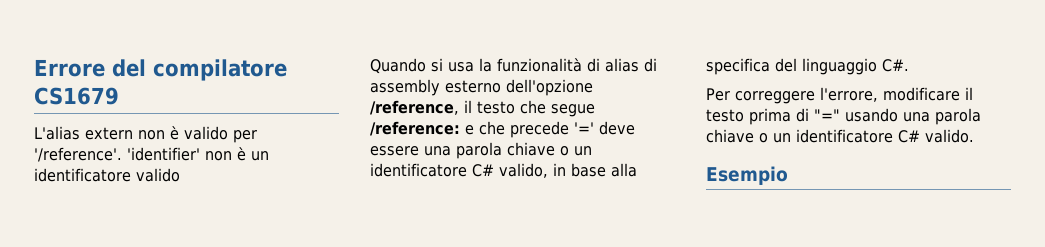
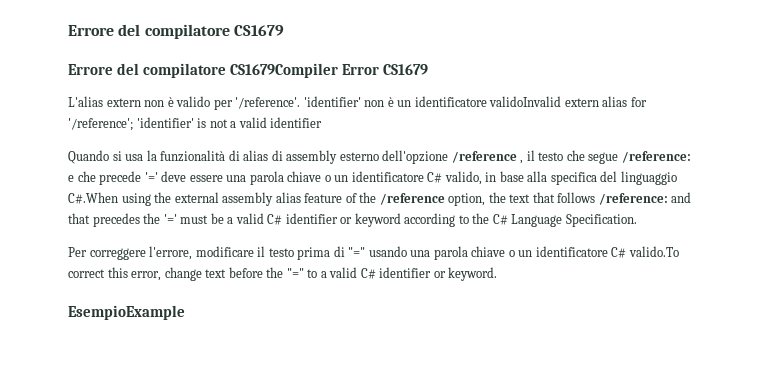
+ Errore del compilatore CS1679Compiler Error CS1679
- 'identifier' non è un identificatore valido
+ 'identifier' non è un identificatore validoInvalid extern alias for '/reference'; 'identifier' is not a valid identifier
- Quando si usa la funzionalità di alias di assembly esterno dell'opzione /reference, il testo che segue /reference: e che precede '=' deve essere una parola chiave o un identificatore C# valido, in base alla specifica del linguaggio C#.
+ Quando si usa la funzionalità di alias di assembly esterno dell'opzione /reference , il testo che segue /reference: e che precede '=' deve essere una parola chiave o un identificatore C# valido, in base alla specifica del linguaggio C#.When using the external assembly alias feature of the /reference option, the text that follows /reference: and that precedes the '=' must be a valid C# identifier or keyword according to the C# Language Specification.
- Per correggere l'errore, modificare il testo prima di "=" usando una parola chiave o un identificatore C# valido.
- Esempio
+ Per correggere l'errore, modificare il testo prima di "=" usando una parola chiave o un identificatore C# valido.To correct this error, change text before the "=" to a valid C# identifier or keyword.
+ EsempioExample

